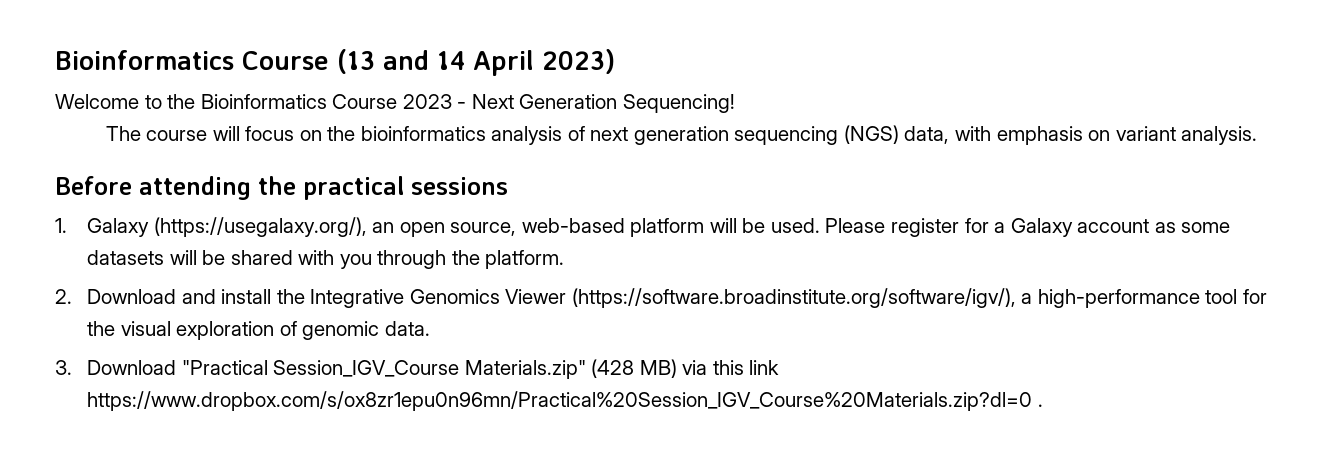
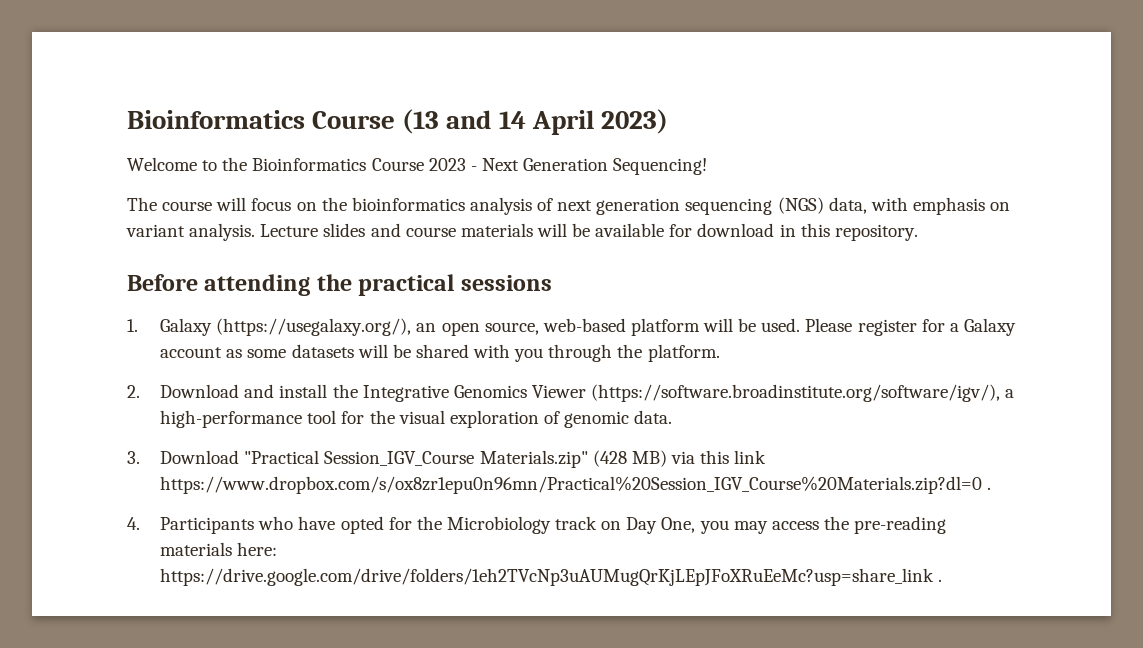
+ Lecture slides and course materials will be available for download in this repository.
+ 4. Participants who have opted for the Microbiology track on Day One, you may access the pre-reading materials here: https://drive.google.com/drive/folders/1eh2TVcNp3uAUMugQrKjLEpJFoXRuEeMc?usp=share_link .

